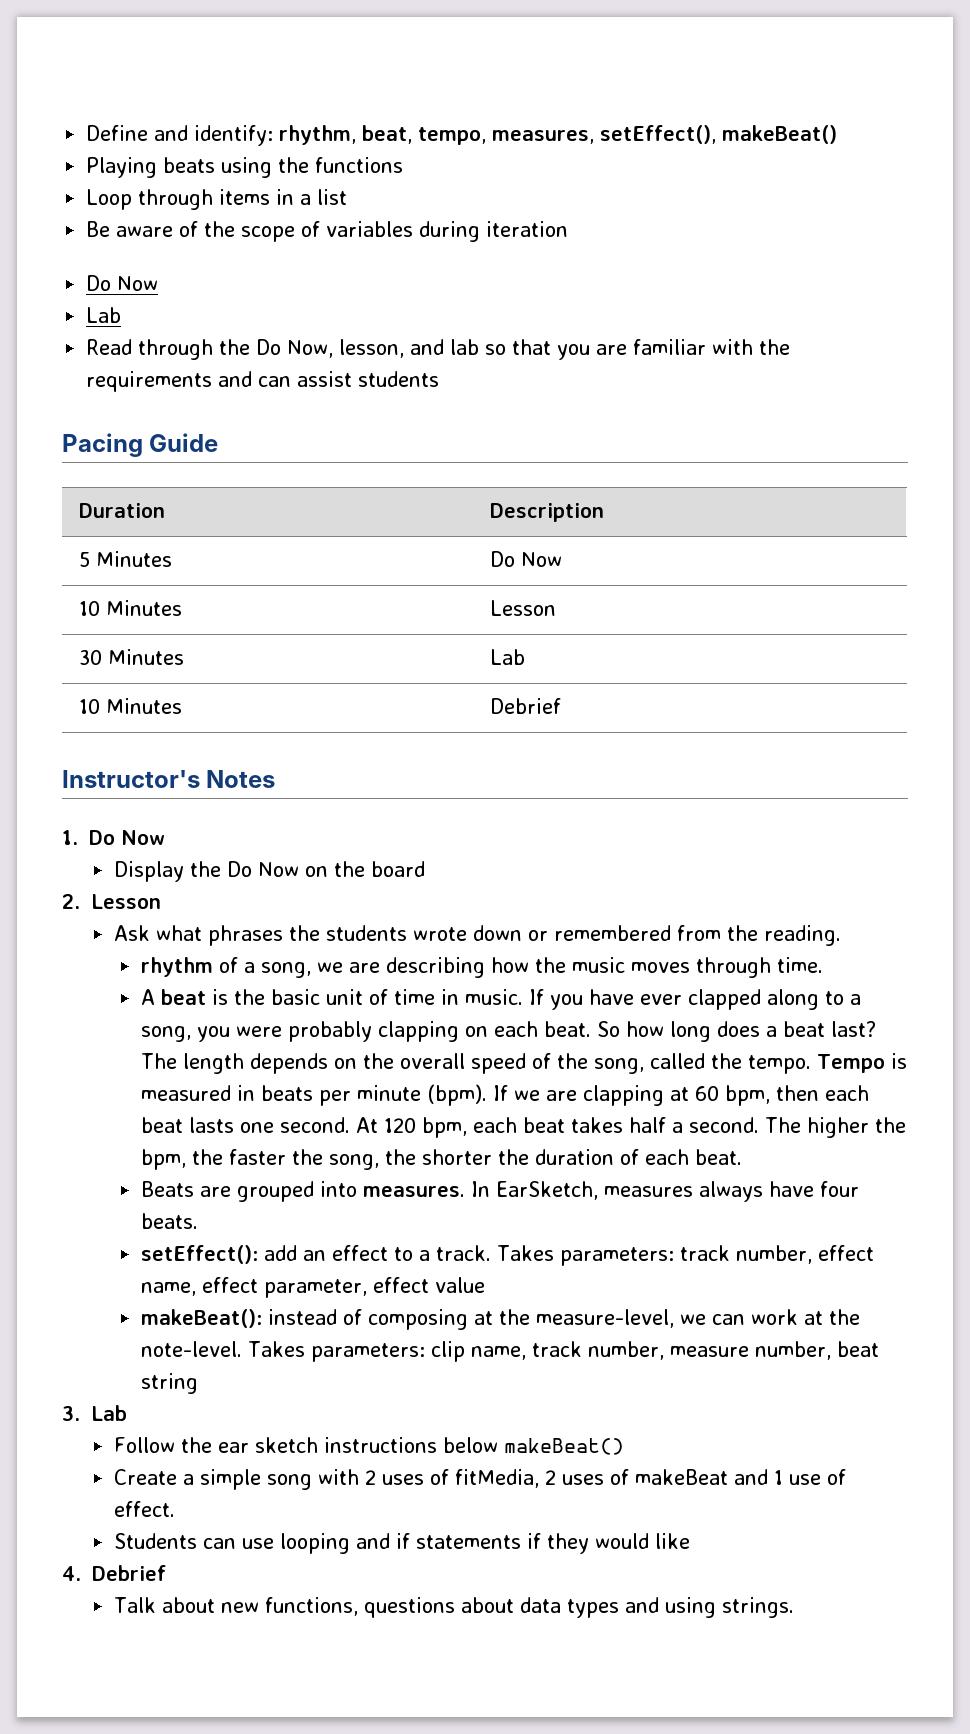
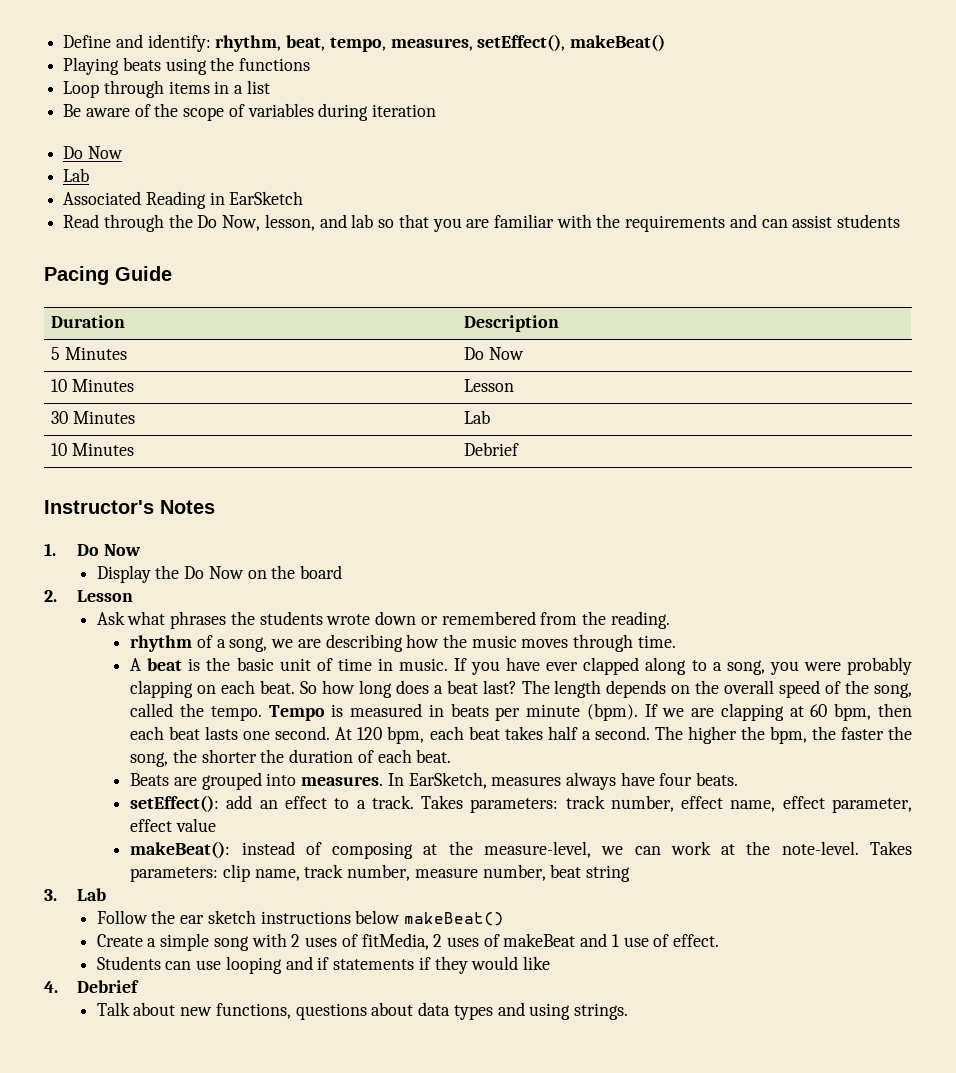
+ Associated Reading in EarSketch

